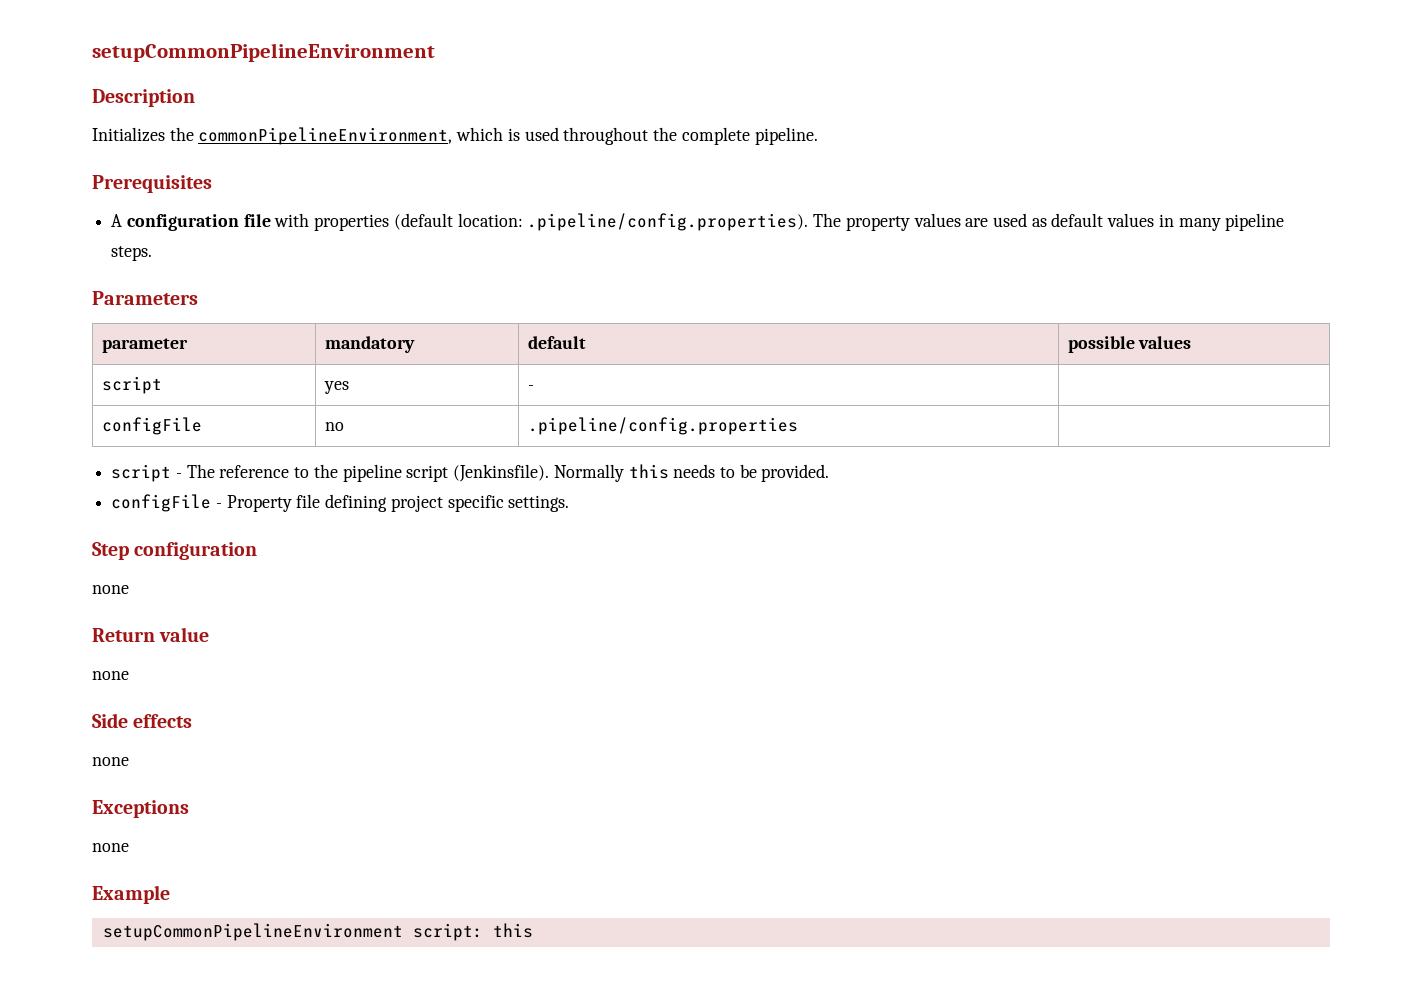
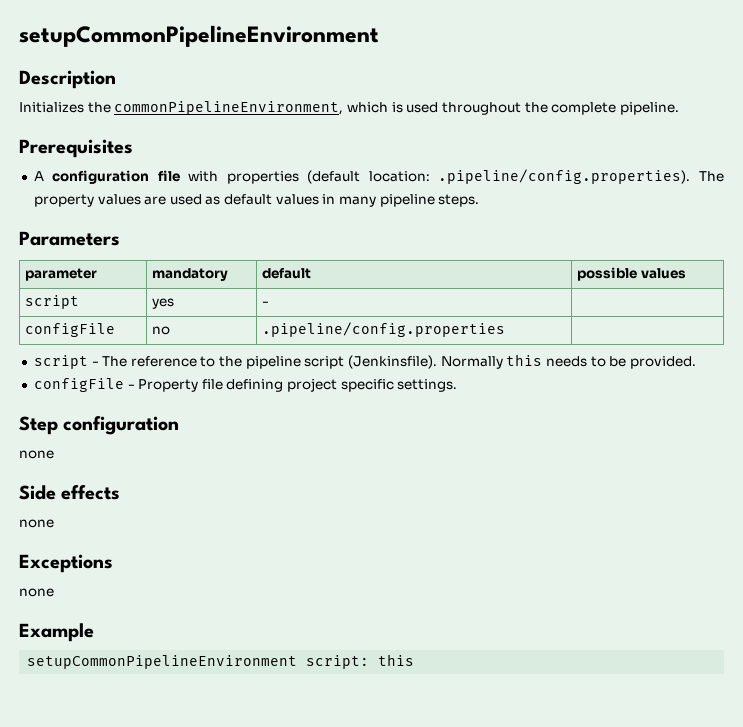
- Return value
- none

